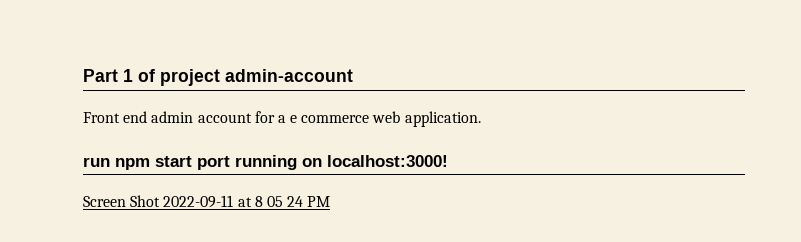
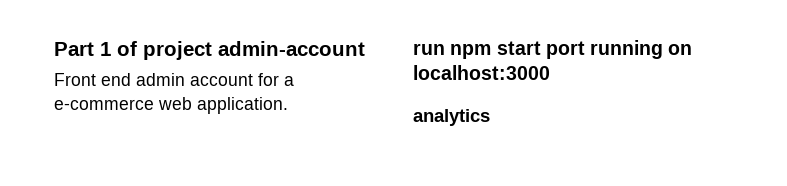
- Front end admin account for a e commerce web application.
+ Front end admin account for a e-commerce web application.
- run npm start port running on localhost:3000!
- Screen Shot 2022-09-11 at 8 05 24 PM
+ run npm start port running on localhost:3000
+ analytics

